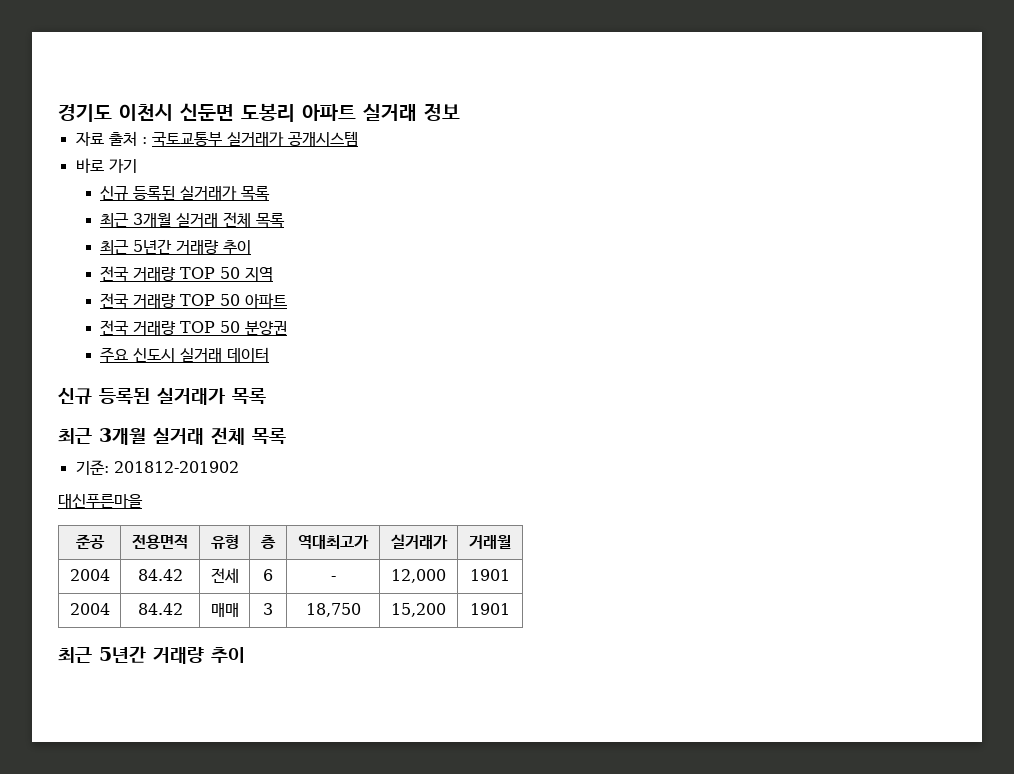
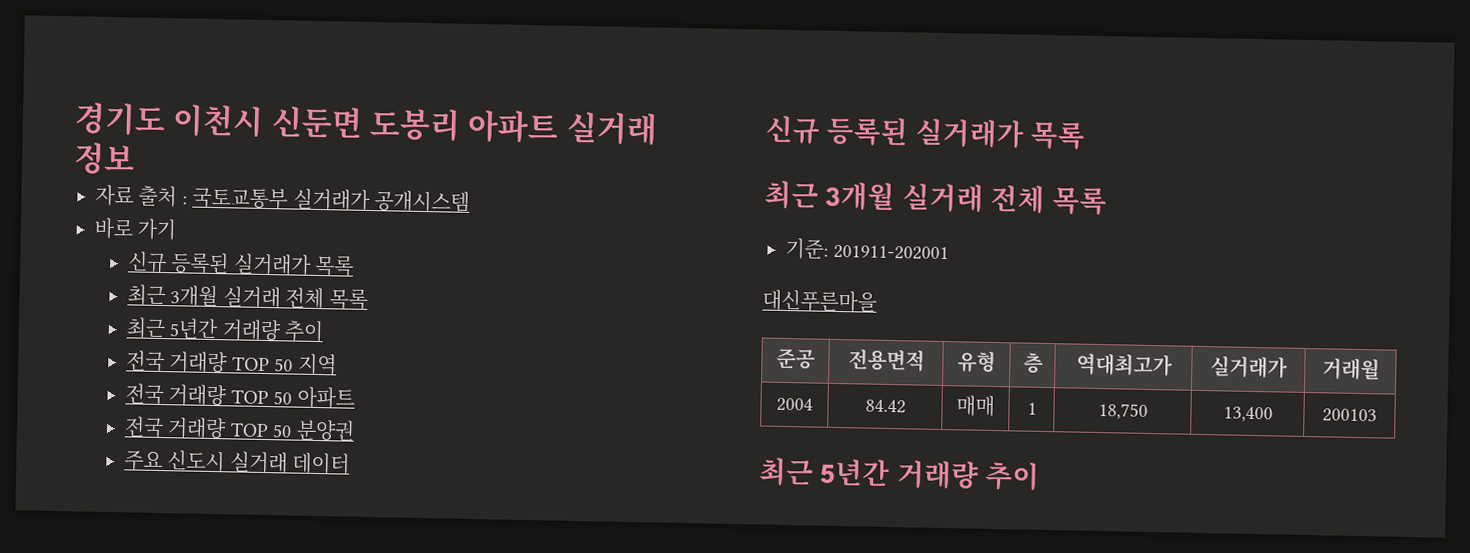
- 기준: 201812-201902
+ 기준: 201911-202001
- 2004 | 84.42 | 전세 | 6 | - | 12,000 | 1901
- 2004 | 84.42 | 매매 | 3 | 18,750 | 15,200 | 1901
+ 2004 | 84.42 | 매매 | 1 | 18,750 | 13,400 | 200103

